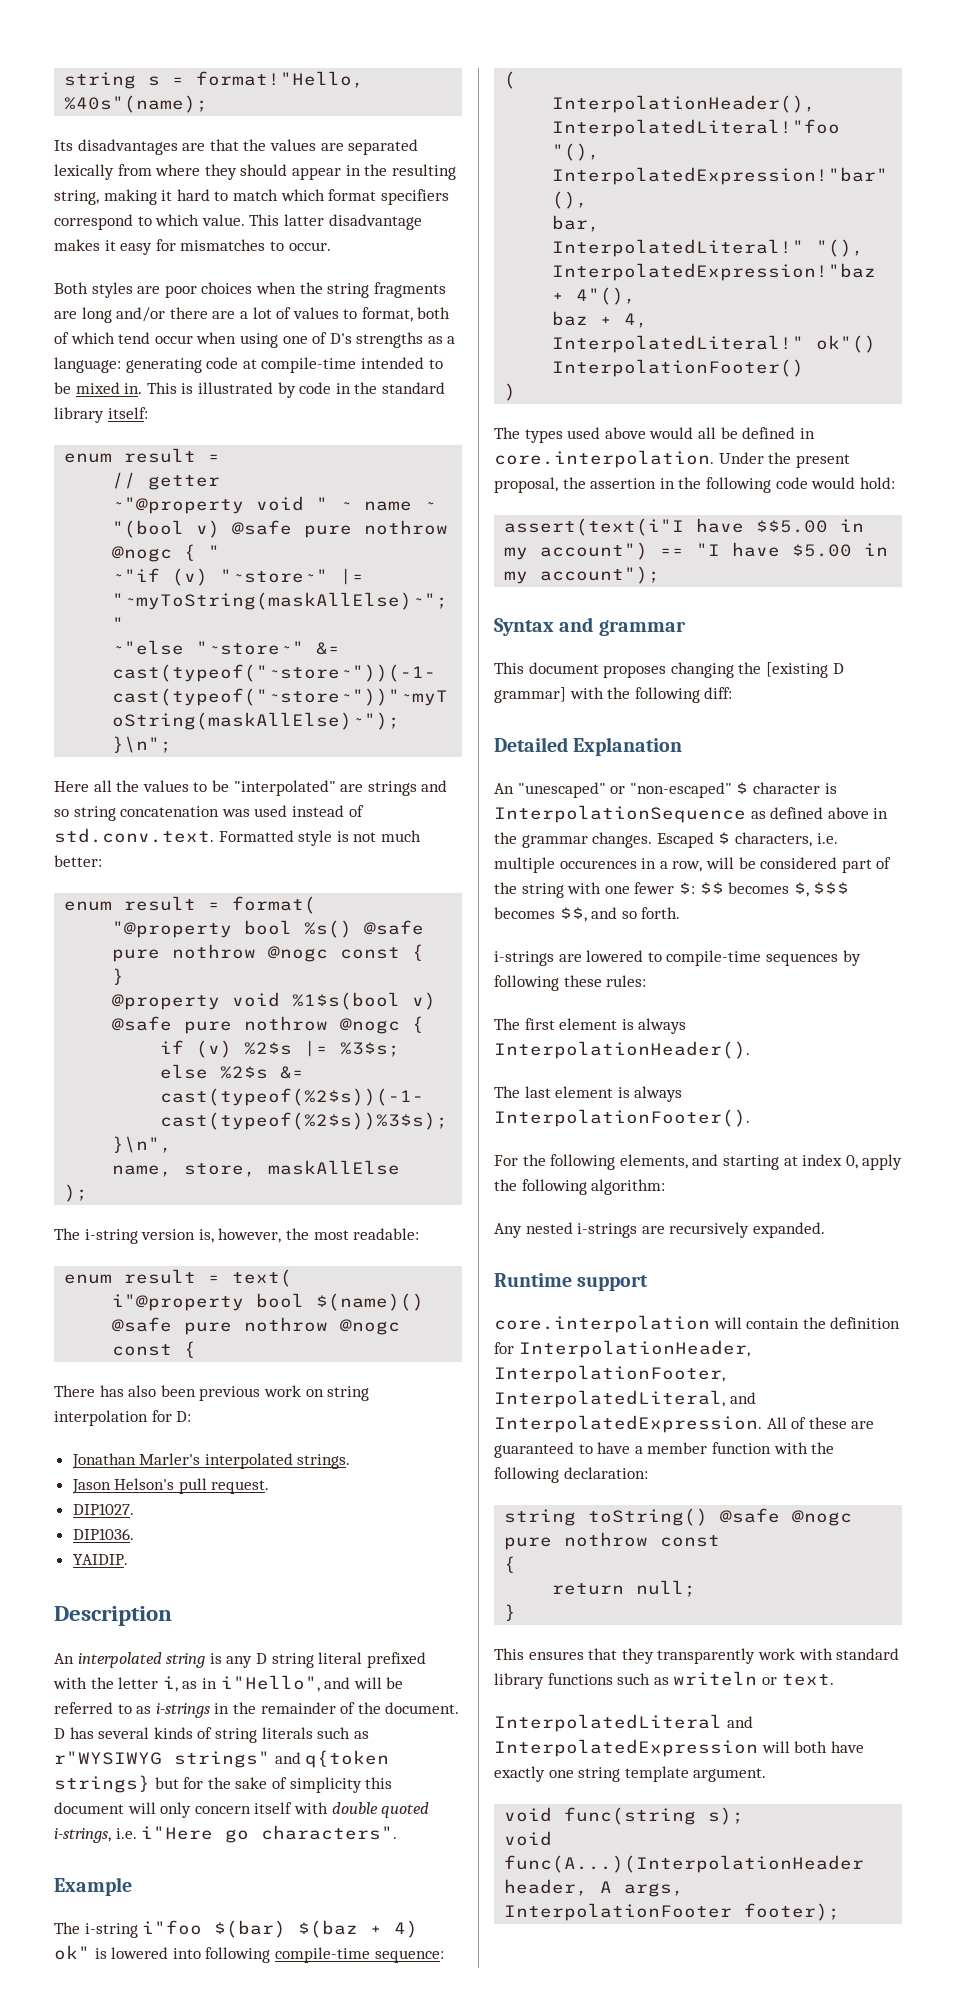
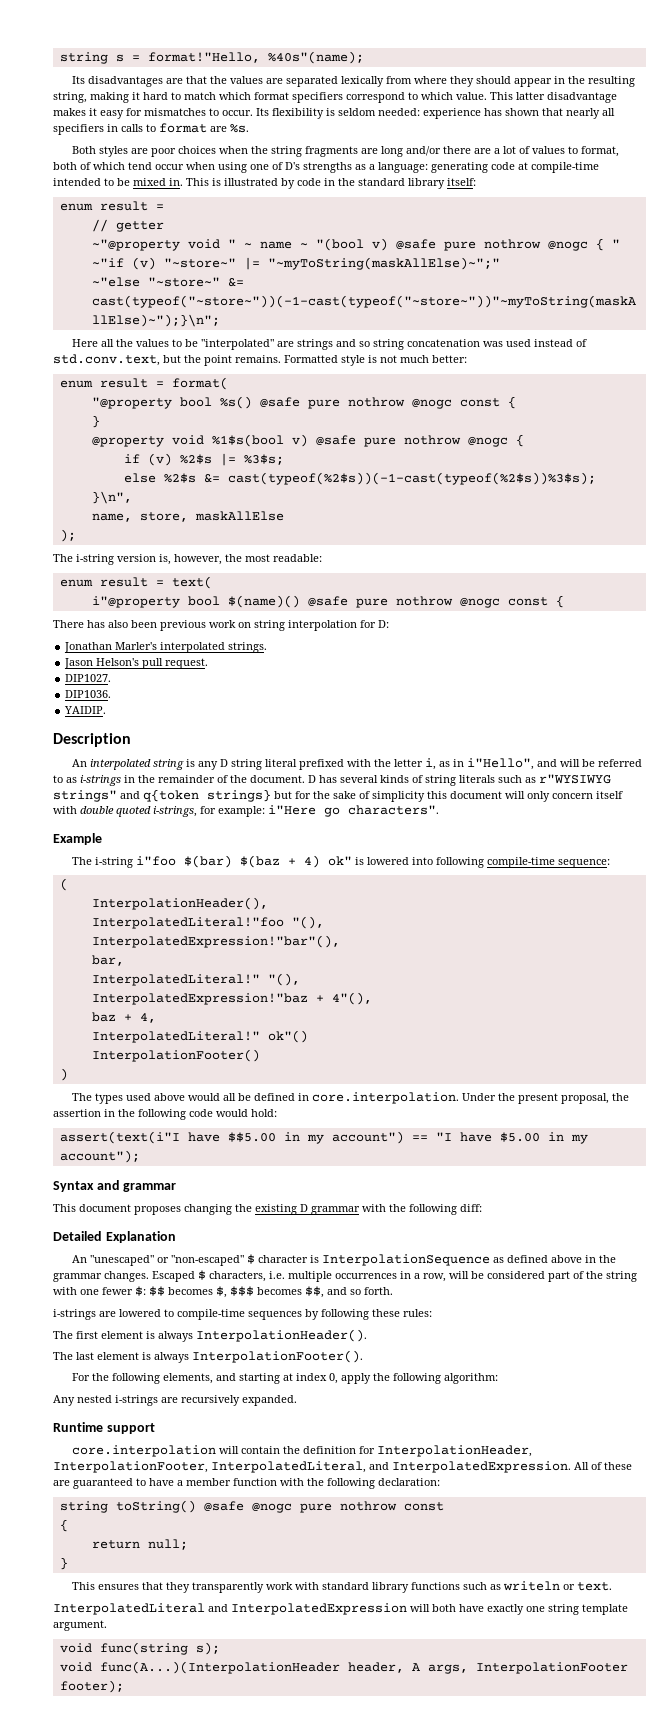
+ Its flexibility is seldom needed: experience has shown that nearly all specifiers in calls to format are %s.
- Here all the values to be "interpolated" are strings and so string concatenation was used instead of std.conv.text. Formatted style is not much better:
+ Here all the values to be "interpolated" are strings and so string concatenation was used instead of std.conv.text, but the point remains. Formatted style is not much better:
- D has several kinds of string literals such as r"WYSIWYG strings" and q{token strings} but for the sake of simplicity this document will only concern itself with double quoted i-strings, i.e. i"Here go characters".
+ D has several kinds of string literals such as r"WYSIWYG strings" and q{token strings} but for the sake of simplicity this document will only concern itself with double quoted i-strings, for example: i"Here go characters".
- This document proposes changing the [existing D grammar] with the following diff:
+ This document proposes changing the existing D grammar with the following diff:
- Escaped $ characters, i.e. multiple occurences in a row, will be considered part of the string with one fewer $: $$ becomes $, $$$ becomes $$, and so forth.
+ Escaped $ characters, i.e. multiple occurrences in a row, will be considered part of the string with one fewer $: $$ becomes $, $$$ becomes $$, and so forth.

